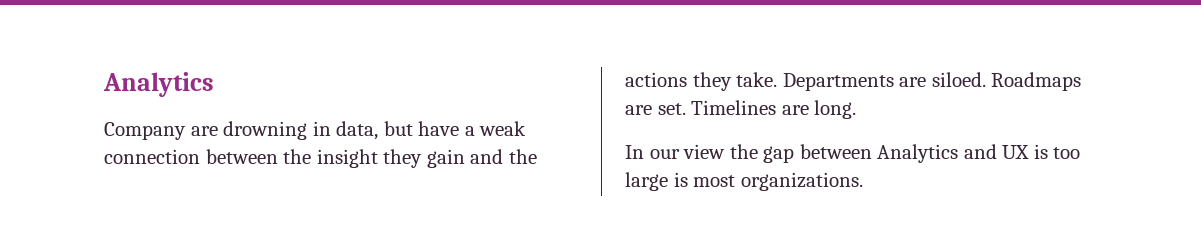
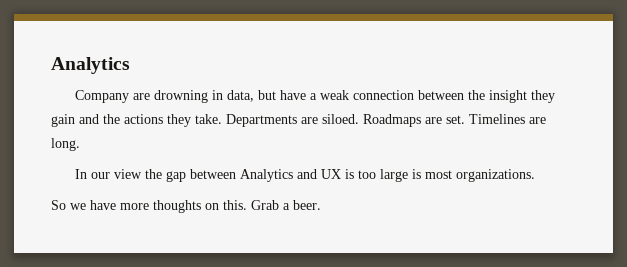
+ So we have more thoughts on this. Grab a beer.

